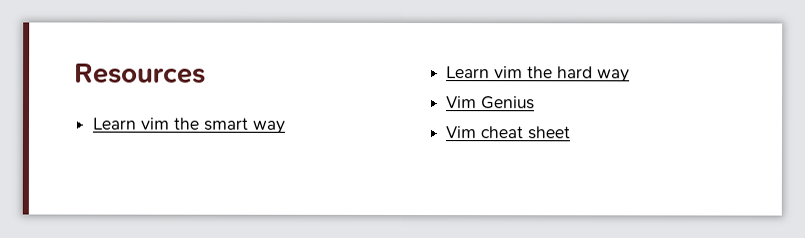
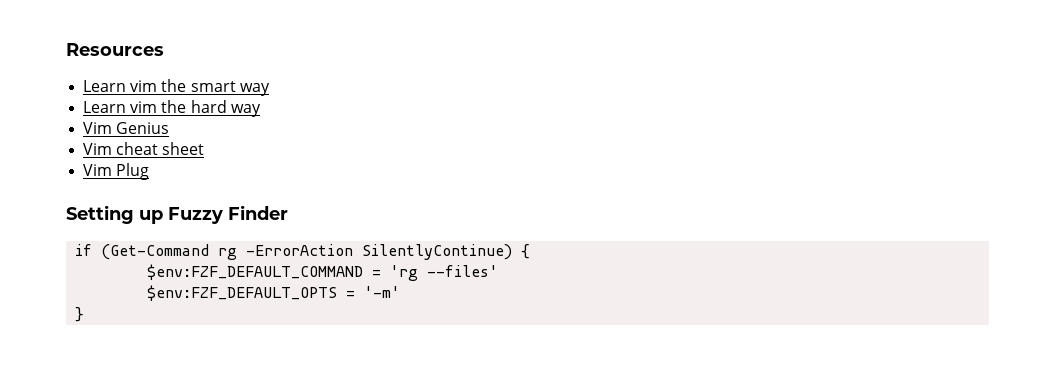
+ Vim Plug
+ Setting up Fuzzy Finder
+ if (Get-Command rg -ErrorAction SilentlyContinue) {
+ $env:FZF_DEFAULT_COMMAND = 'rg --files'
+ $env:FZF_DEFAULT_OPTS = '-m'
+ }

